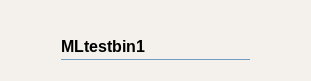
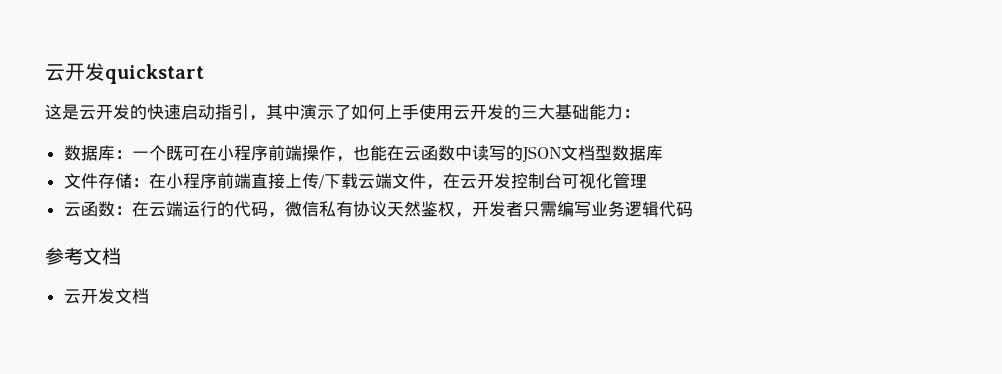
- MLtestbin1
+ 云开发quickstart
+ 这是云开发的快速启动指引，其中演示了如何上手使用云开发的三大基础能力：
+ 数据库：一个既可在小程序前端操作，也能在云函数中读写的JSON文档型数据库
+ 文件存储：在小程序前端直接上传/下载云端文件，在云开发控制台可视化管理
+ 云函数：在云端运行的代码，微信私有协议天然鉴权，开发者只需编写业务逻辑代码
+ 参考文档
+ 云开发文档

